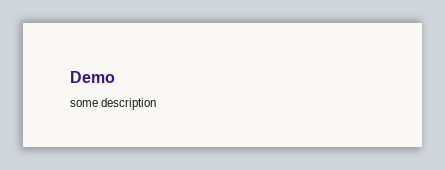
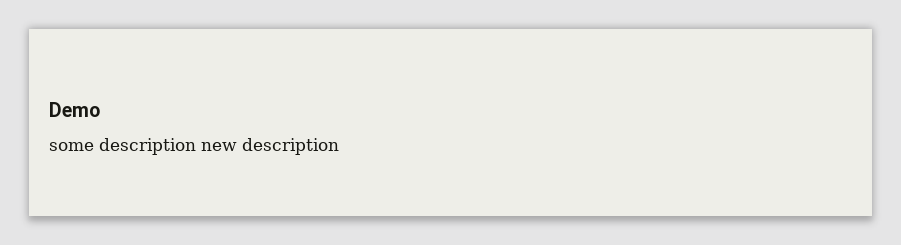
- some description
+ some description new description

